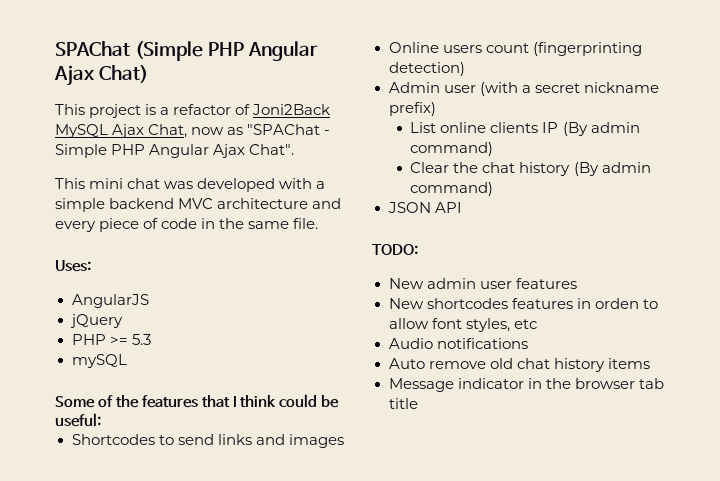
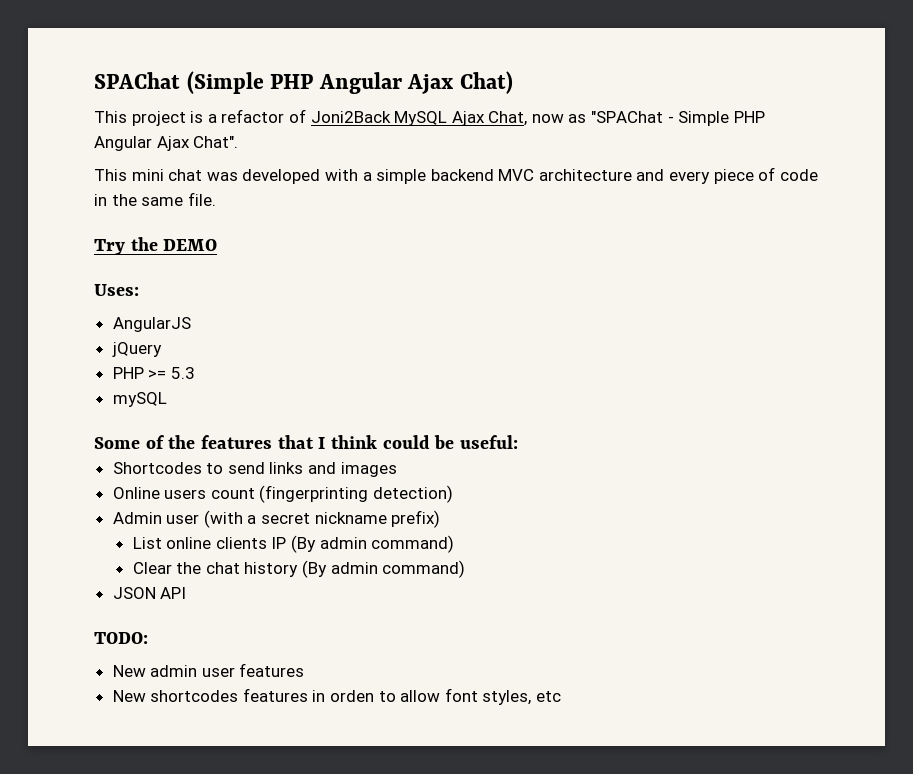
+ Try the DEMO
- Audio notifications
- Auto remove old chat history items
- Message indicator in the browser tab title

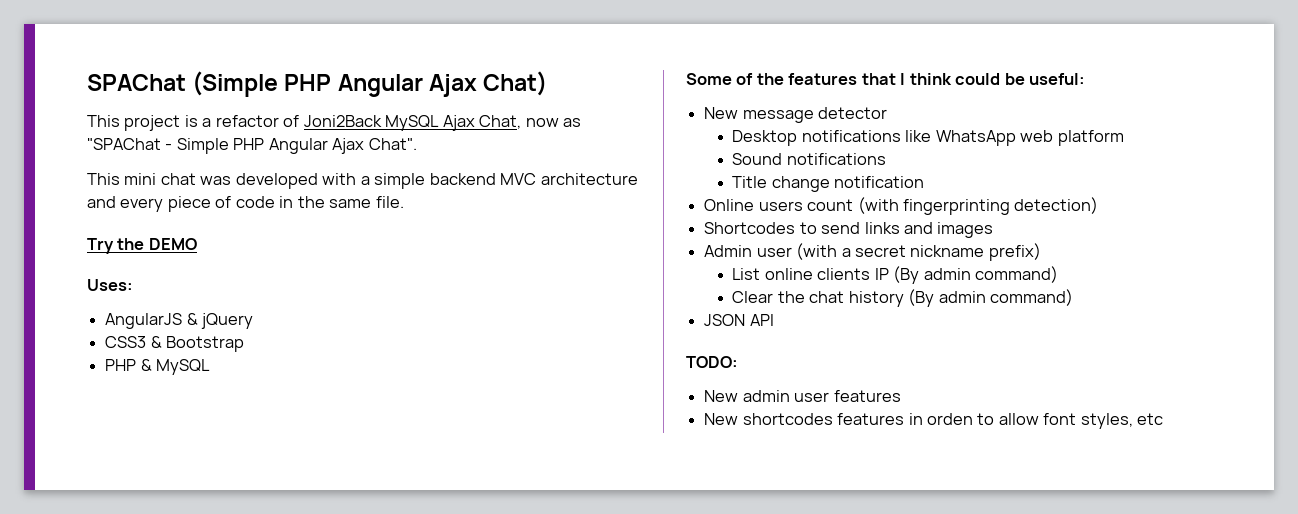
- AngularJS
- jQuery
+ AngularJS & jQuery
- PHP >= 5.3
- mySQL
+ CSS3 & Bootstrap
+ PHP & MySQL
+ New message detector
+ Desktop notifications like WhatsApp web platform
+ Sound notifications
+ Title change notification
+ Online users count (with fingerprinting detection)
- Online users count (fingerprinting detection)

